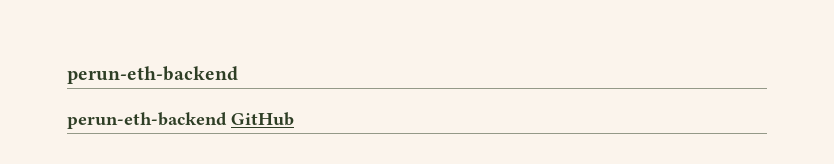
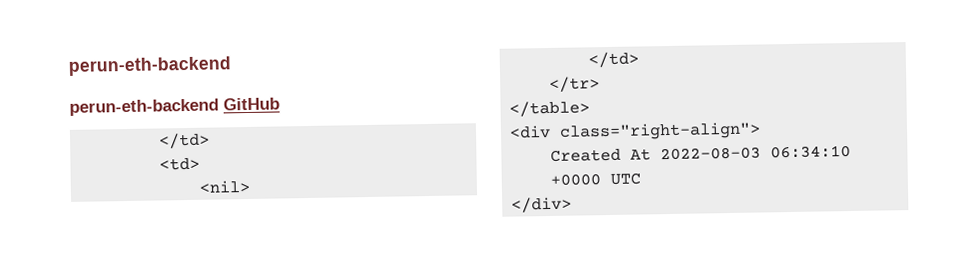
  perun-eth-backend GitHub
+ </td>
+ <td>
+ <nil>
+ </td>
+ </tr>
+ </table>
+ <div class="right-align">
+ Created At 2022-08-03 06:34:10 +0000 UTC
+ </div>

